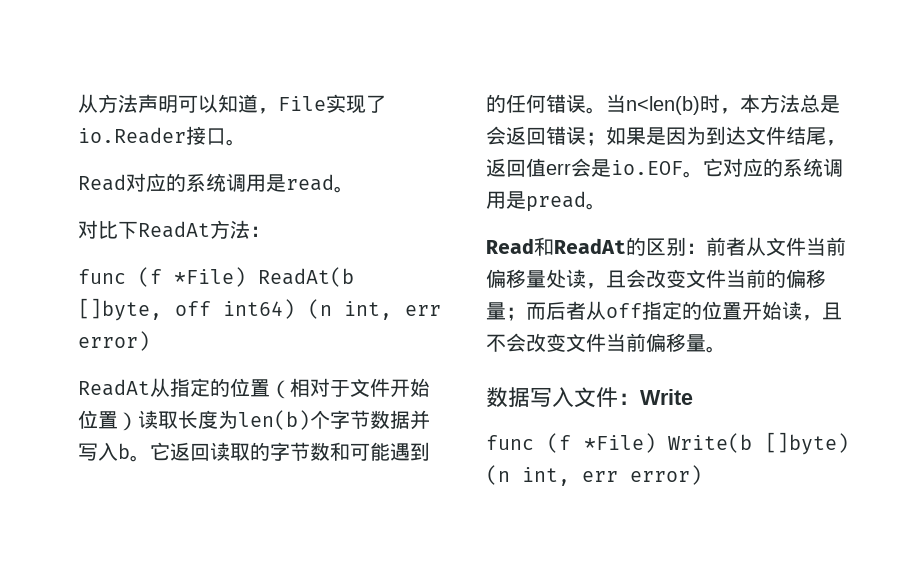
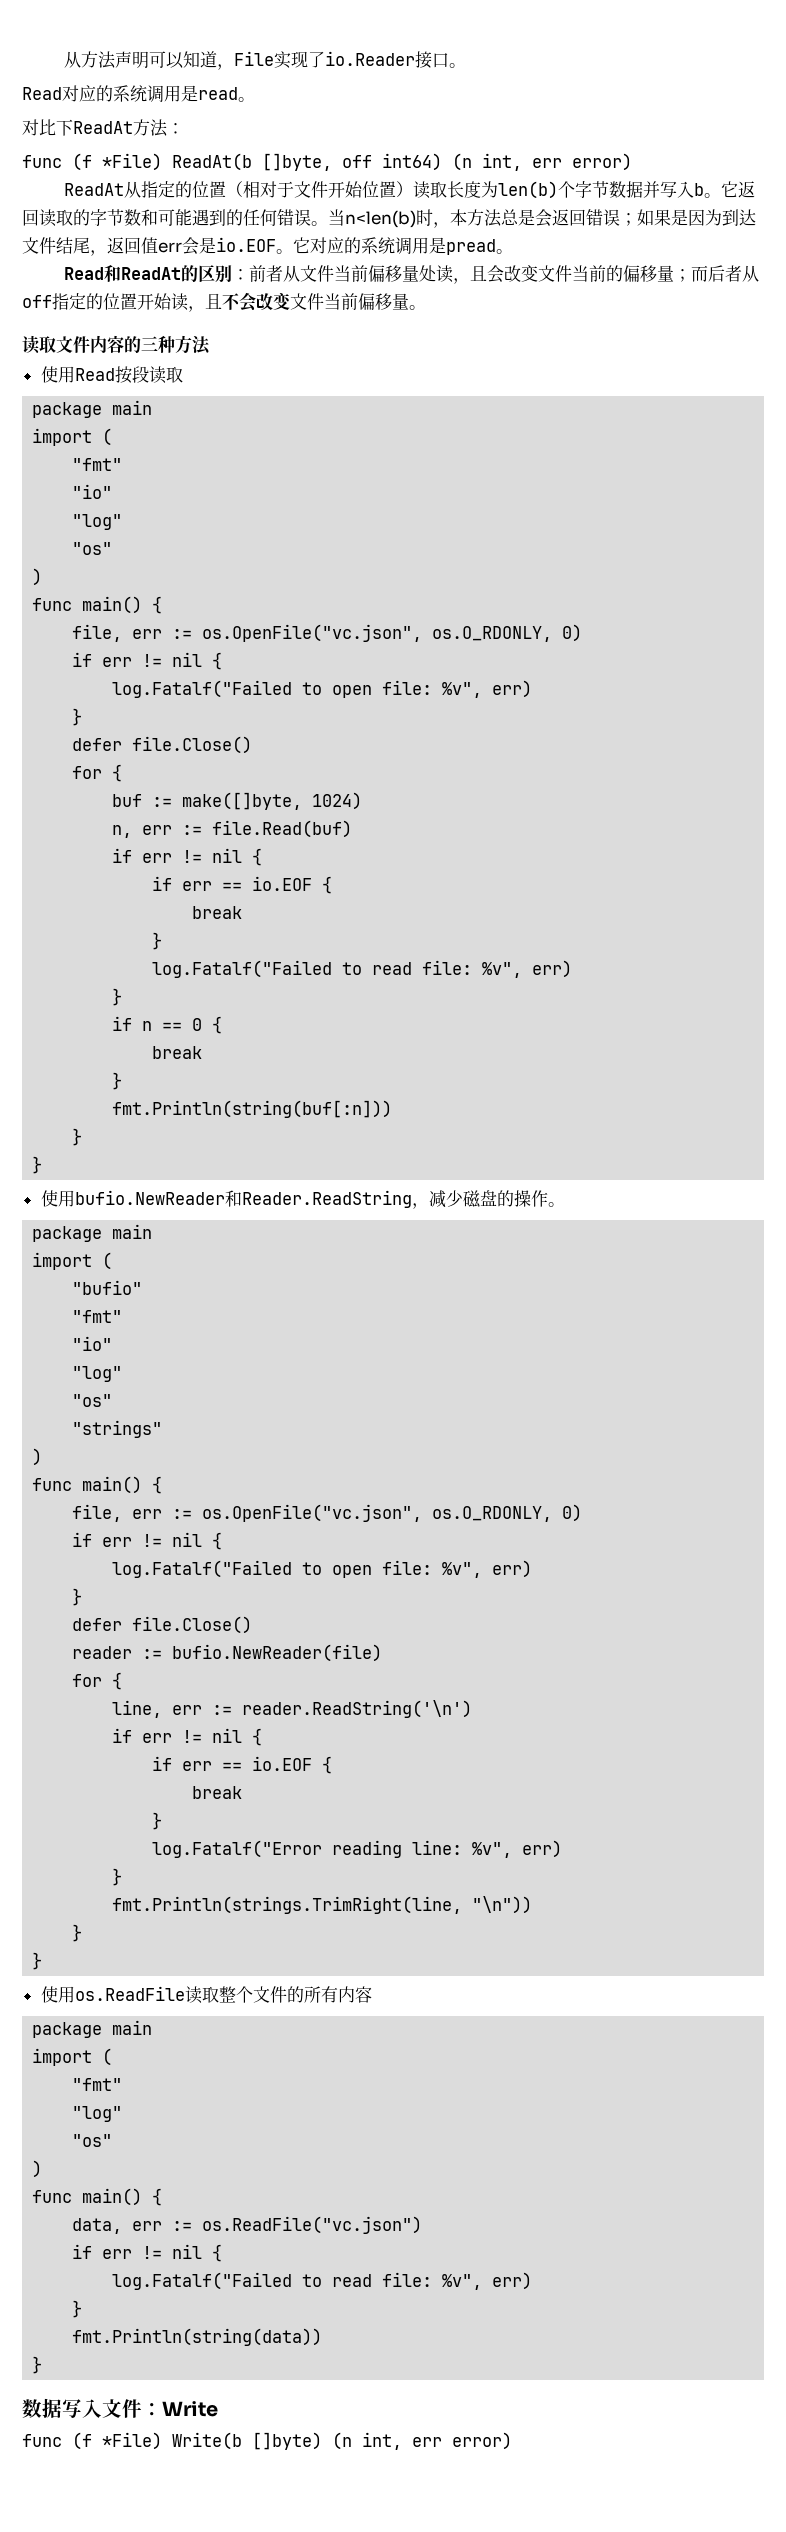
+ 读取文件内容的三种方法
+ 使用Read按段读取
+ package main
+ import (
+ "fmt"
+ "io"
+ "log"
+ "os"
+ )
+ func main() {
+ file, err := os.OpenFile("vc.json", os.O_RDONLY, 0)
+ if err != nil {
+ log.Fatalf("Failed to open file: %v", err)
+ }
+ defer file.Close()
+ for {
+ buf := make([]byte, 1024)
+ n, err := file.Read(buf)
+ if err != nil {
+ if err == io.EOF {
+ break
+ }
+ log.Fatalf("Failed to read file: %v", err)
+ }
+ if n == 0 {
+ break
+ }
+ fmt.Println(string(buf[:n]))
+ }
+ }
+ 使用bufio.NewReader和Reader.ReadString，减少磁盘的操作。
+ package main
+ import (
+ "bufio"
+ "fmt"
+ "io"
+ "log"
+ "os"
+ "strings"
+ )
+ func main() {
+ file, err := os.OpenFile("vc.json", os.O_RDONLY, 0)
+ if err != nil {
+ log.Fatalf("Failed to open file: %v", err)
+ }
+ defer file.Close()
+ reader := bufio.NewReader(file)
+ for {
+ line, err := reader.ReadString('\n')
+ if err != nil {
+ if err == io.EOF {
+ break
+ }
+ log.Fatalf("Error reading line: %v", err)
+ }
+ fmt.Println(strings.TrimRight(line, "\n"))
+ }
+ }
+ 使用os.ReadFile读取整个文件的所有内容
+ package main
+ import (
+ "fmt"
+ "log"
+ "os"
+ )
+ func main() {
+ data, err := os.ReadFile("vc.json")
+ if err != nil {
+ log.Fatalf("Failed to read file: %v", err)
+ }
+ fmt.Println(string(data))
+ }

